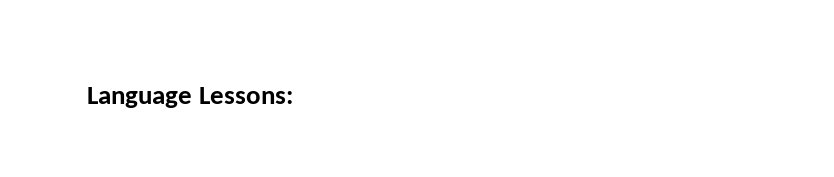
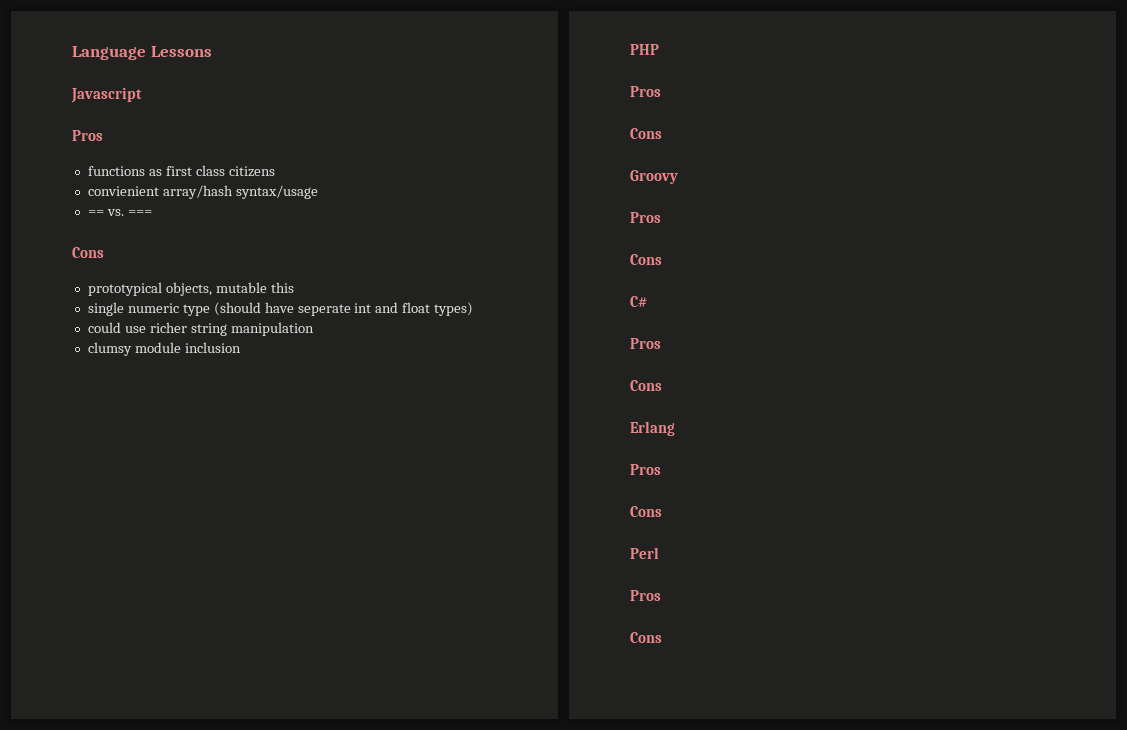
- Language Lessons:
+ Language Lessons
+ Javascript
+ Pros
+ functions as first class citizens
+ convienient array/hash syntax/usage
+ == vs. ===
+ Cons
+ prototypical objects, mutable this
+ single numeric type (should have seperate int and float types)
+ could use richer string manipulation
+ clumsy module inclusion
+ PHP
+ Pros
+ Cons
+ Groovy
+ Pros
+ Cons
+ C#
+ Pros
+ Cons
+ Erlang
+ Pros
+ Cons
+ Perl
+ Pros
+ Cons

